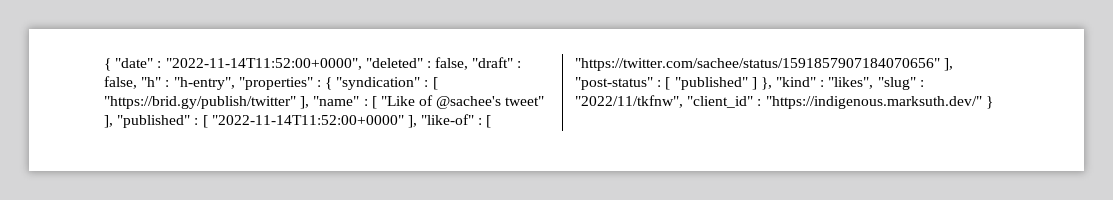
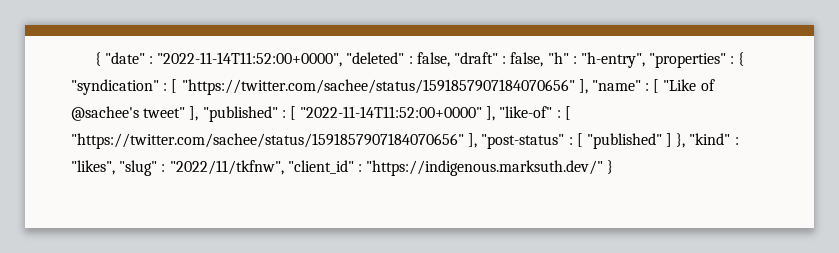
- { "date" : "2022-11-14T11:52:00+0000", "deleted" : false, "draft" : false, "h" : "h-entry", "properties" : { "syndication" : [ "https://brid.gy/publish/twitter" ], "name" : [ "Like of @sachee's tweet" ], "published" : [ "2022-11-14T11:52:00+0000" ], "like-of" : [ "https://twitter.com/sachee/status/1591857907184070656" ], "post-status" : [ "published" ] }, "kind" : "likes", "slug" : "2022/11/tkfnw", "client_id" : "https://indigenous.marksuth.dev/" }
+ { "date" : "2022-11-14T11:52:00+0000", "deleted" : false, "draft" : false, "h" : "h-entry", "properties" : { "syndication" : [ "https://twitter.com/sachee/status/1591857907184070656" ], "name" : [ "Like of @sachee's tweet" ], "published" : [ "2022-11-14T11:52:00+0000" ], "like-of" : [ "https://twitter.com/sachee/status/1591857907184070656" ], "post-status" : [ "published" ] }, "kind" : "likes", "slug" : "2022/11/tkfnw", "client_id" : "https://indigenous.marksuth.dev/" }

